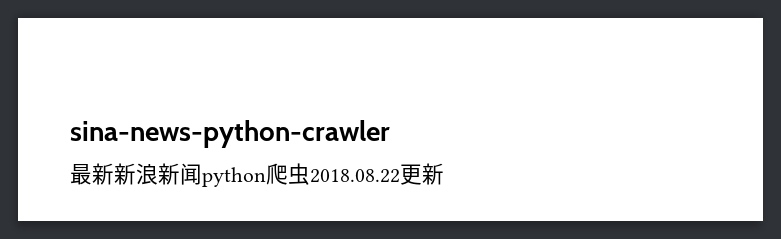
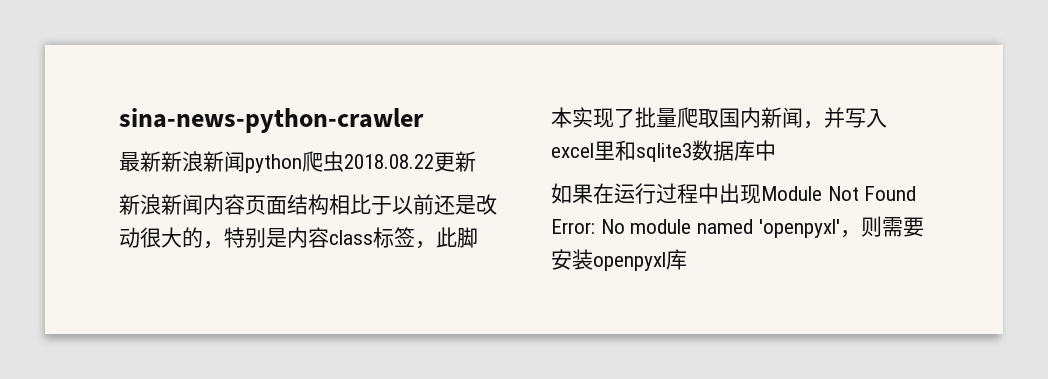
+ 新浪新闻内容页面结构相比于以前还是改动很大的，特别是内容class标签，此脚本实现了批量爬取国内新闻，并写入excel里和sqlite3数据库中
+ 如果在运行过程中出现Module Not Found Error: No module named 'openpyxl'，则需要安装openpyxl库

